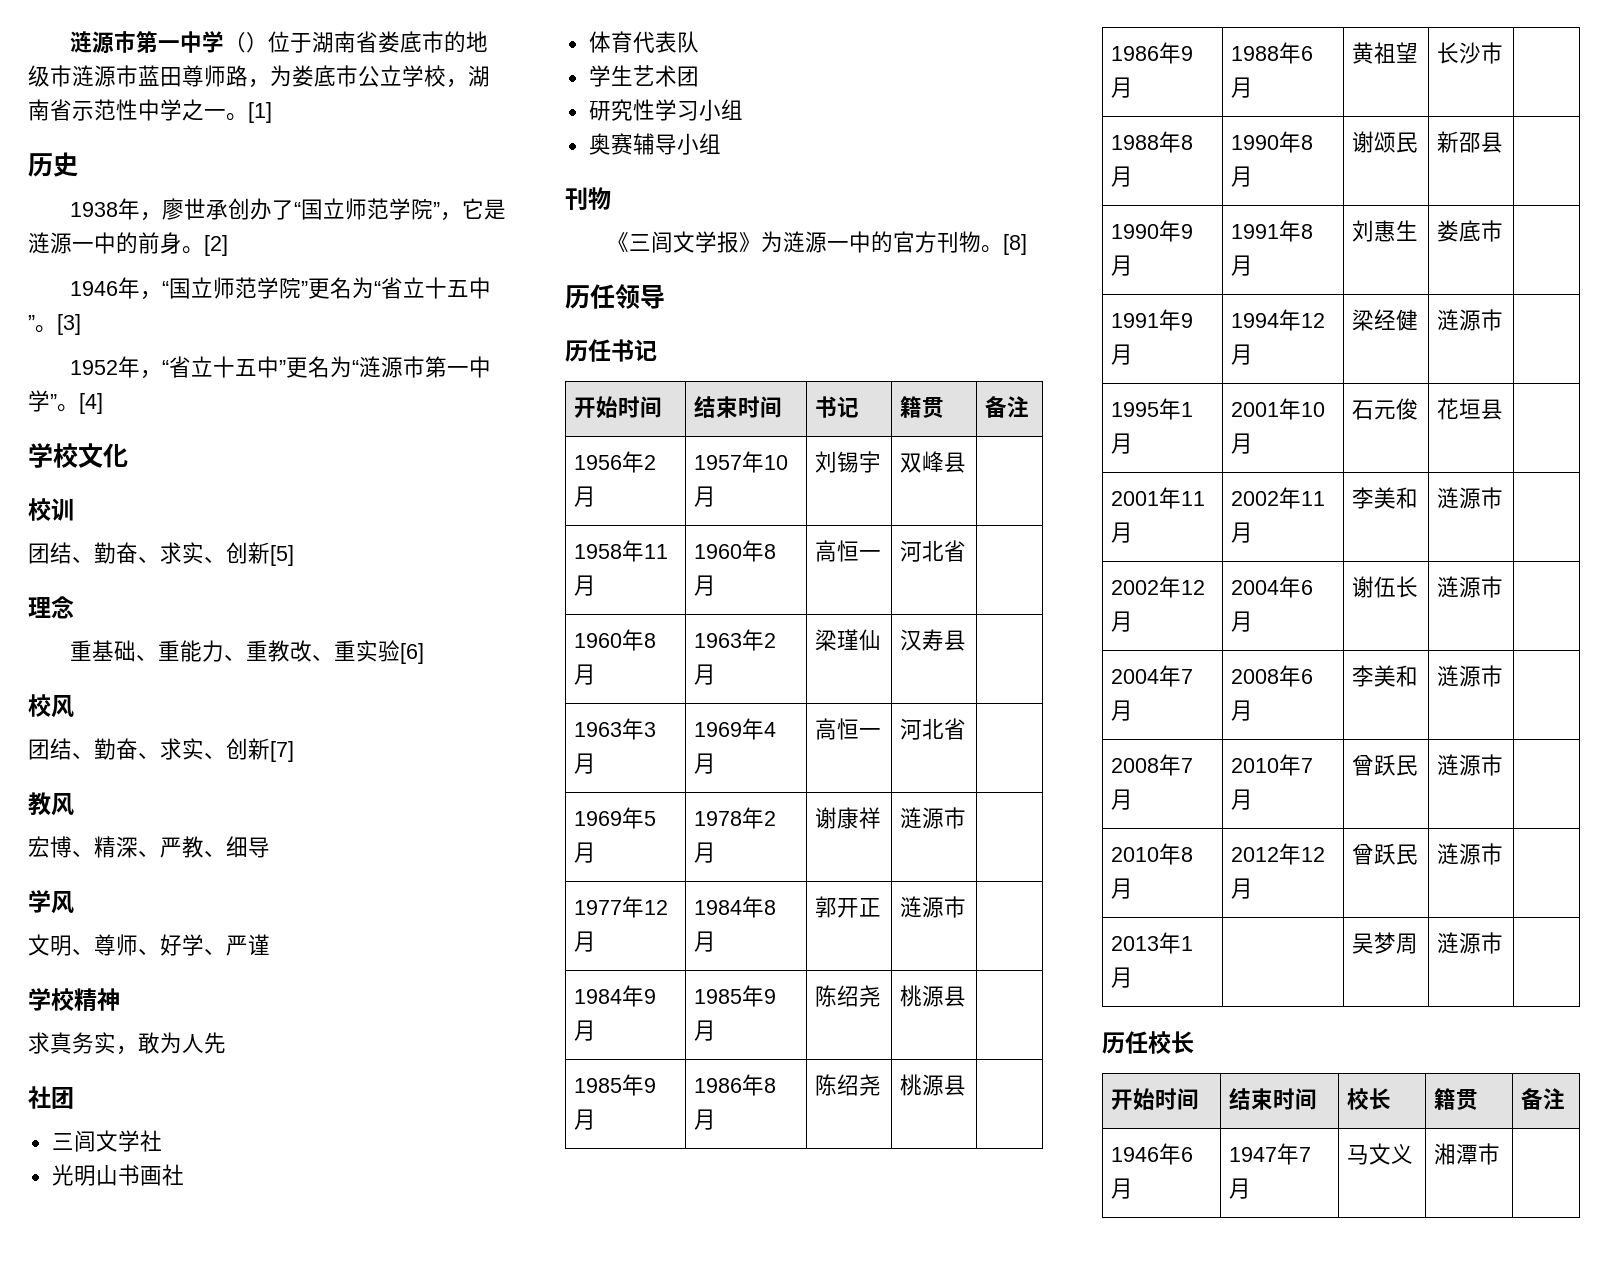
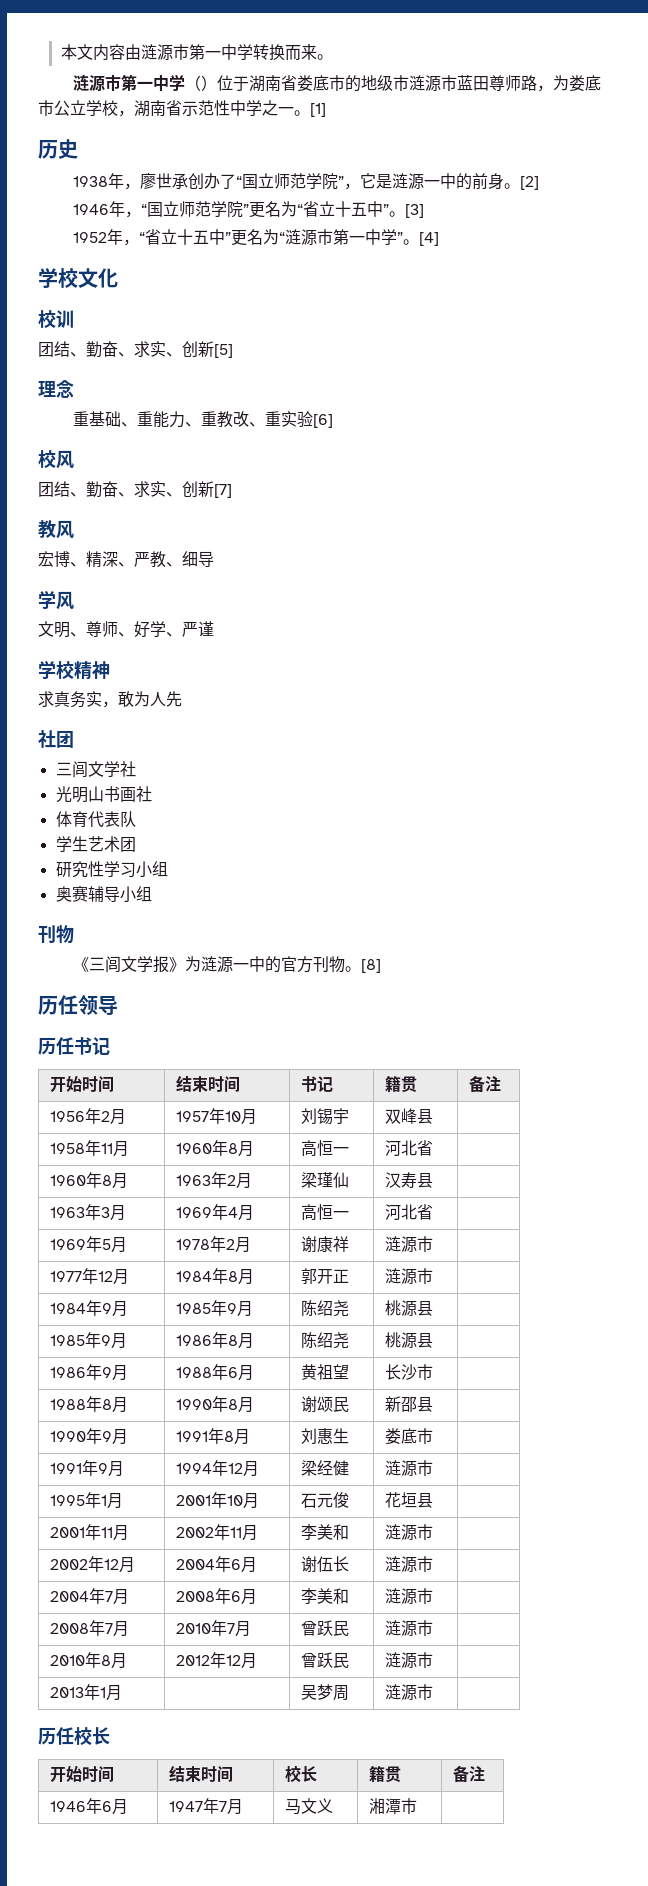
+ 本文内容由涟源市第一中学转换而来。

